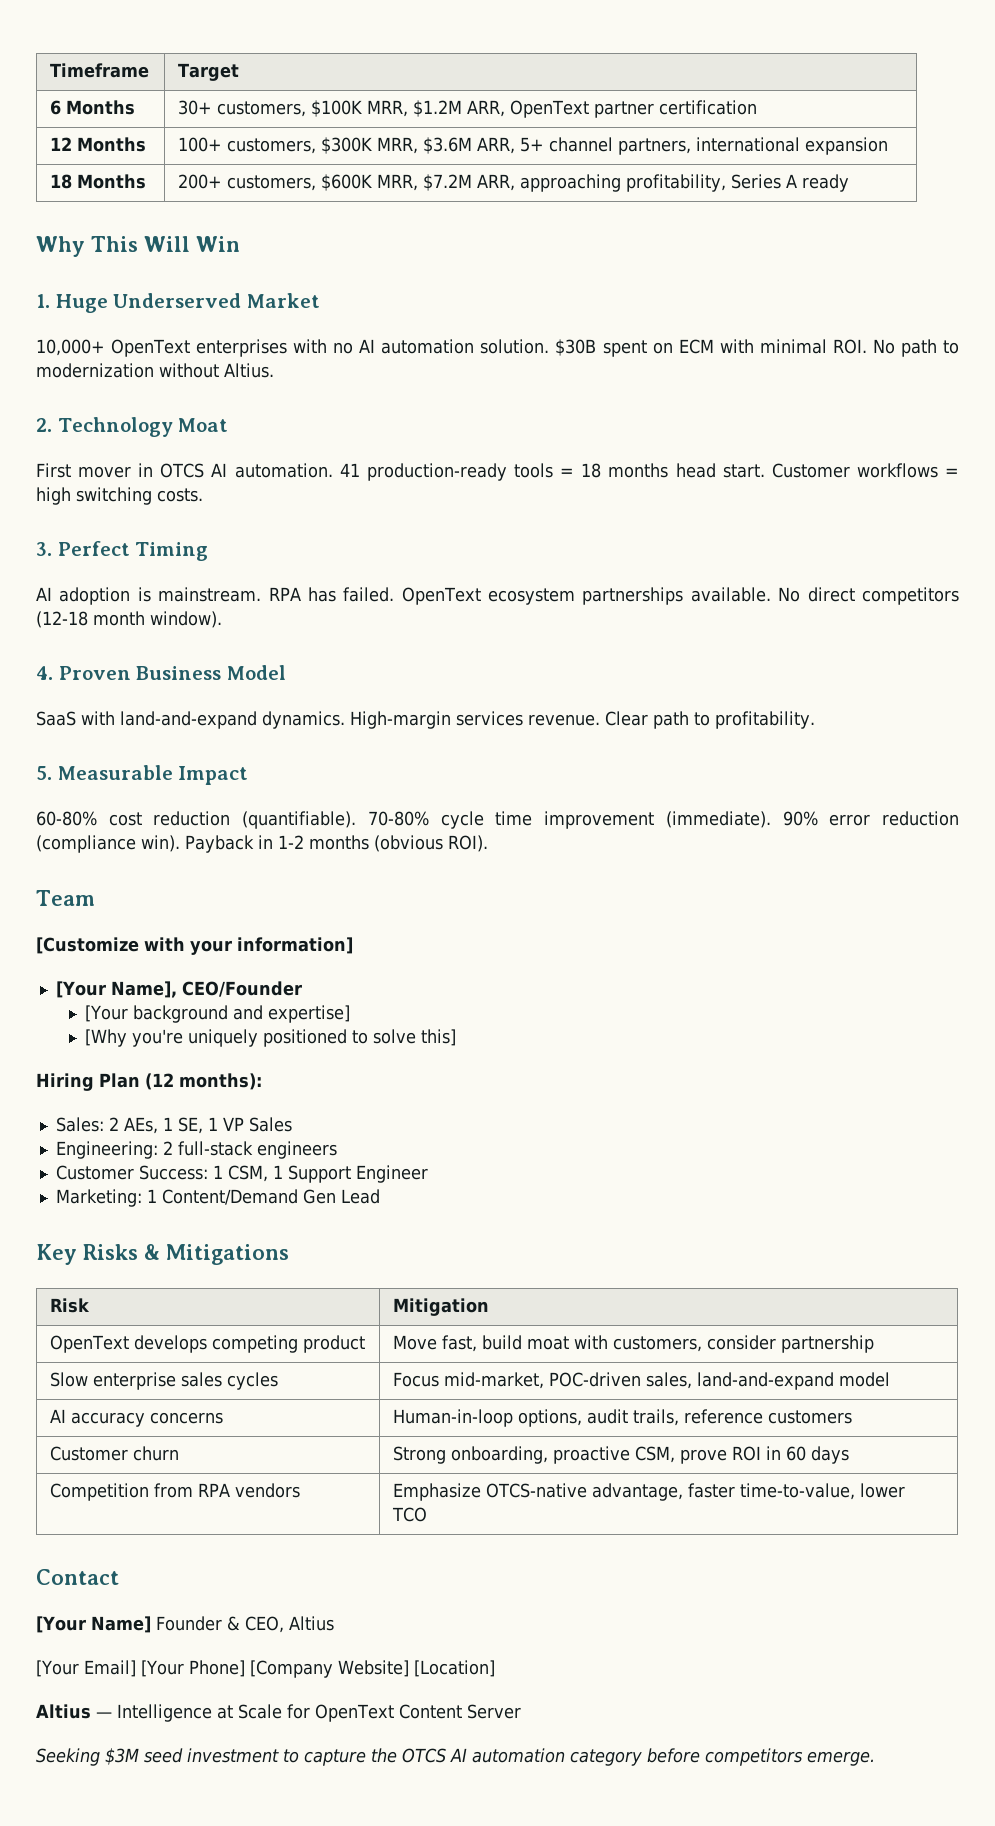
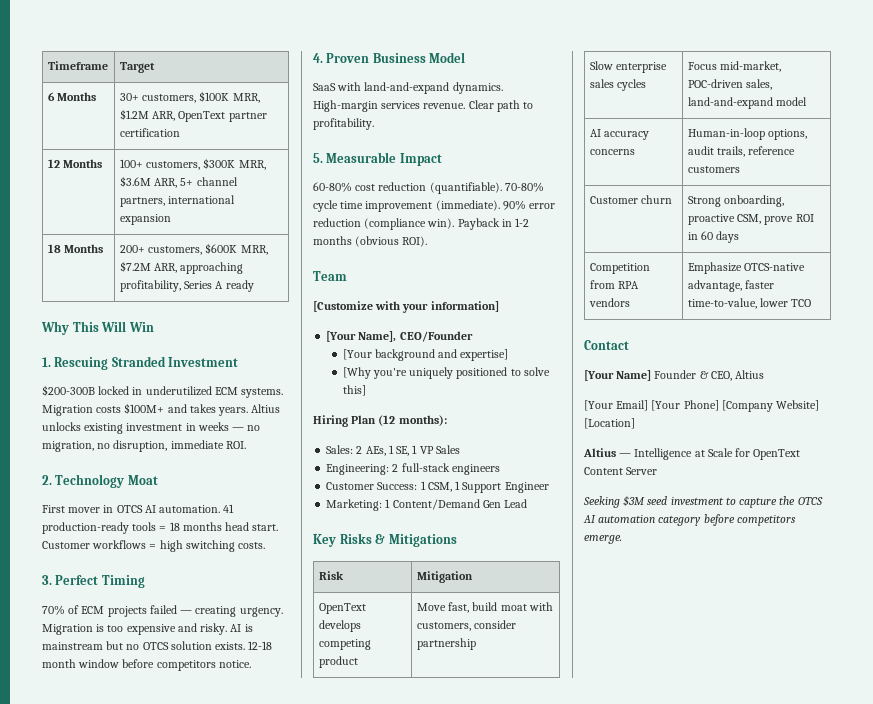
- 1. Huge Underserved Market
- 10,000+ OpenText enterprises with no AI automation solution. $30B spent on ECM with minimal ROI. No path to modernization without Altius.
+ 1. Rescuing Stranded Investment
+ $200-300B locked in underutilized ECM systems. Migration costs $100M+ and takes years. Altius unlocks existing investment in weeks — no migration, no disruption, immediate ROI.
- AI adoption is mainstream. RPA has failed. OpenText ecosystem partnerships available. No direct competitors (12-18 month window).
+ 70% of ECM projects failed — creating urgency. Migration is too expensive and risky. AI is mainstream but no OTCS solution exists. 12-18 month window before competitors notice.

